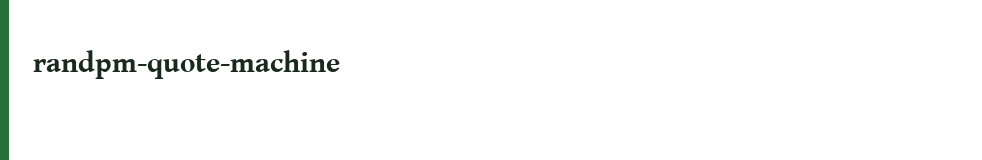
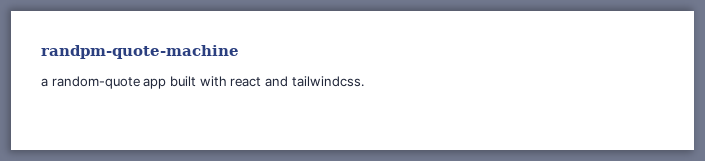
+ a random-quote app built with react and tailwindcss.

